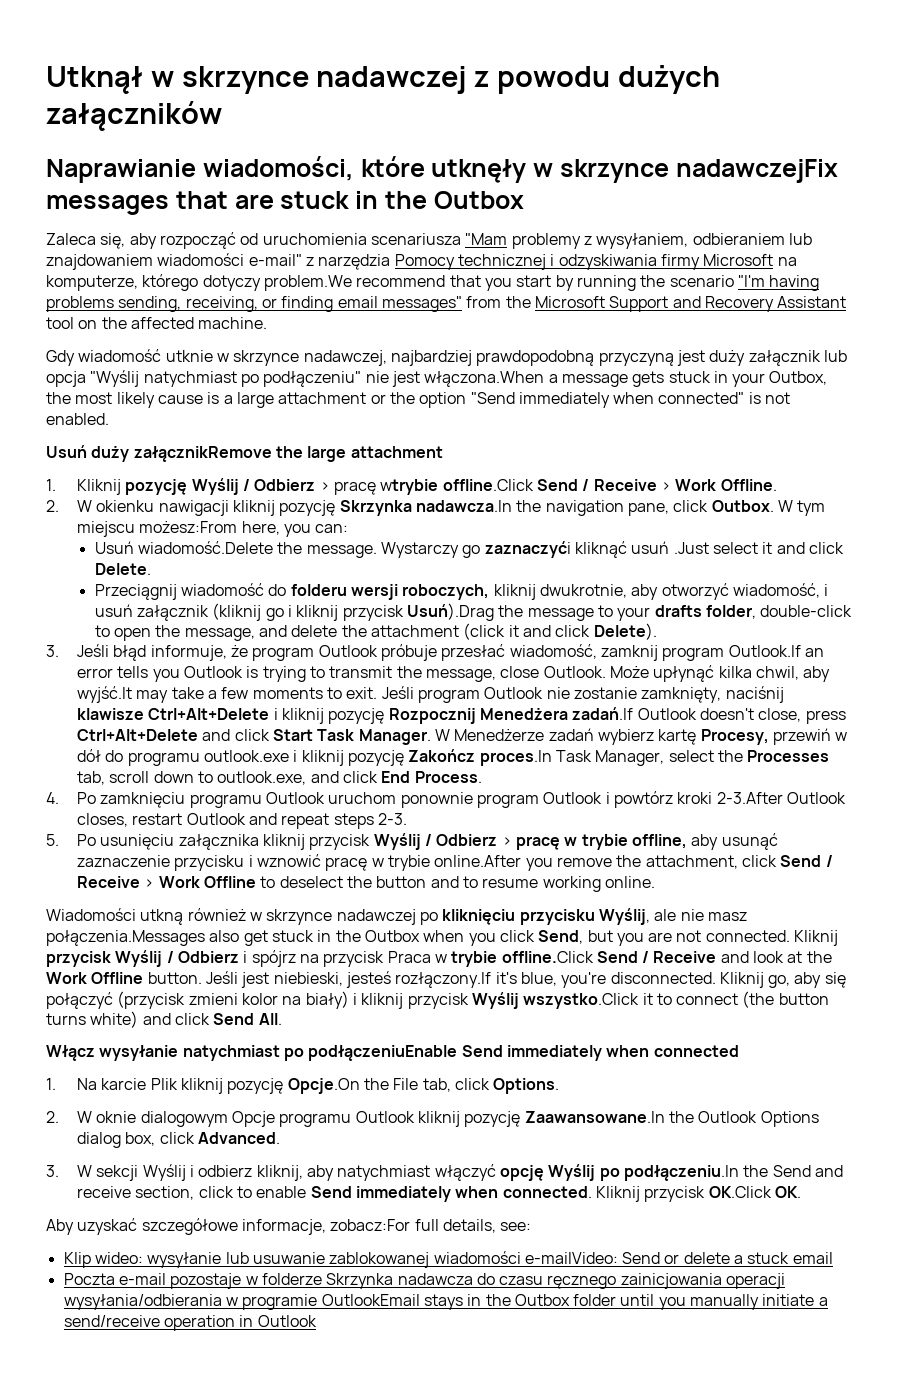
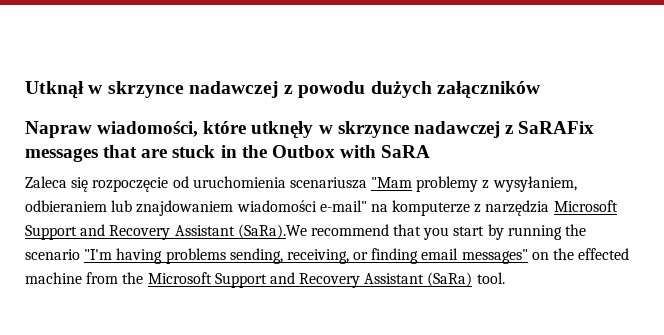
- Naprawianie wiadomości, które utknęły w skrzynce nadawczejFix messages that are stuck in the Outbox
+ Napraw wiadomości, które utknęły w skrzynce nadawczej z SaRAFix messages that are stuck in the Outbox with SaRA
- Zaleca się, aby rozpocząć od uruchomienia scenariusza "Mam problemy z wysyłaniem, odbieraniem lub znajdowaniem wiadomości e-mail" z narzędzia Pomocy technicznej i odzyskiwania firmy Microsoft na komputerze, którego dotyczy problem.We recommend that you start by running the scenario "I'm having problems sending, receiving, or finding email messages" from the Microsoft Support and Recovery Assistant tool on the affected machine.
- Gdy wiadomość utknie w skrzynce nadawczej, najbardziej prawdopodobną przyczyną jest duży załącznik lub opcja "Wyślij natychmiast po podłączeniu" nie jest włączona.When a message gets stuck in your Outbox, the most likely cause is a large attachment or the option "Send immediately when connected" is not enabled.
- Usuń duży załącznikRemove the large attachment
- 1. Kliknij pozycję Wyślij / Odbierz > pracę wtrybie offline.Click Send / Receive > Work Offline.
- 2. W okienku nawigacji kliknij pozycję Skrzynka nadawcza.In the navigation pane, click Outbox. W tym miejscu możesz:From here, you can:
- Usuń wiadomość.Delete the message. Wystarczy go zaznaczyći kliknąć usuń .Just select it and click Delete.
- Przeciągnij wiadomość do folderu wersji roboczych, kliknij dwukrotnie, aby otworzyć wiadomość, i usuń załącznik (kliknij go i kliknij przycisk Usuń).Drag the message to your drafts folder, double-click to open the message, and delete the attachment (click it and click Delete).
- 3. Jeśli błąd informuje, że program Outlook próbuje przesłać wiadomość, zamknij program Outlook.If an error tells you Outlook is trying to transmit the message, close Outlook. Może upłynąć kilka chwil, aby wyjść.It may take a few moments to exit. Jeśli program Outlook nie zostanie zamknięty, naciśnij klawisze Ctrl+Alt+Delete i kliknij pozycję Rozpocznij Menedżera zadań.If Outlook doesn't close, press Ctrl+Alt+Delete and click Start Task Manager. W Menedżerze zadań wybierz kartę Procesy, przewiń w dół do programu outlook.exe i kliknij pozycję Zakończ proces.In Task Manager, select the Processes tab, scroll down to outlook.exe, and click End Process.
- 4. Po zamknięciu programu Outlook uruchom ponownie program Outlook i powtórz kroki 2-3.After Outlook closes, restart Outlook and repeat steps 2-3.
- 5. Po usunięciu załącznika kliknij przycisk Wyślij / Odbierz > pracę w trybie offline, aby usunąć zaznaczenie przycisku i wznowić pracę w trybie online.After you remove the attachment, click Send / Receive > Work Offline to deselect the button and to resume working online.
- Wiadomości utkną również w skrzynce nadawczej po kliknięciu przycisku Wyślij, ale nie masz połączenia.Messages also get stuck in the Outbox when you click Send, but you are not connected. Kliknij przycisk Wyślij / Odbierz i spójrz na przycisk Praca w trybie offline.Click Send / Receive and look at the Work Offline button. Jeśli jest niebieski, jesteś rozłączony.If it's blue, you're disconnected. Kliknij go, aby się połączyć (przycisk zmieni kolor na biały) i kliknij przycisk Wyślij wszystko.Click it to connect (the button turns white) and click Send All.
- Włącz wysyłanie natychmiast po podłączeniuEnable Send immediately when connected
- 1. Na karcie Plik kliknij pozycję Opcje.On the File tab, click Options.
- 2. W oknie dialogowym Opcje programu Outlook kliknij pozycję Zaawansowane.In the Outlook Options dialog box, click Advanced.
- 3. W sekcji Wyślij i odbierz kliknij, aby natychmiast włączyć opcję Wyślij po podłączeniu.In the Send and receive section, click to enable Send immediately when connected. Kliknij przycisk OK.Click OK.
- Aby uzyskać szczegółowe informacje, zobacz:For full details, see:
- Klip wideo: wysyłanie lub usuwanie zablokowanej wiadomości e-mailVideo: Send or delete a stuck email
- Poczta e-mail pozostaje w folderze Skrzynka nadawcza do czasu ręcznego zainicjowania operacji wysyłania/odbierania w programie OutlookEmail stays in the Outbox folder until you manually initiate a send/receive operation in Outlook
+ Zaleca się rozpoczęcie od uruchomienia scenariusza "Mam problemy z wysyłaniem, odbieraniem lub znajdowaniem wiadomości e-mail" na komputerze z narzędzia Microsoft Support and Recovery Assistant (SaRa).We recommend that you start by running the scenario "I'm having problems sending, receiving, or finding email messages" on the effected machine from the Microsoft Support and Recovery Assistant (SaRa) tool.

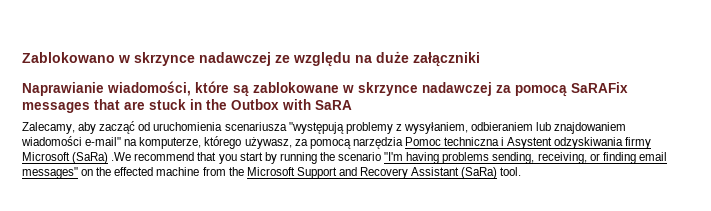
- Utknął w skrzynce nadawczej z powodu dużych załączników
- Napraw wiadomości, które utknęły w skrzynce nadawczej z SaRAFix messages that are stuck in the Outbox with SaRA
+ Zablokowano w skrzynce nadawczej ze względu na duże załączniki
+ Naprawianie wiadomości, które są zablokowane w skrzynce nadawczej za pomocą SaRAFix messages that are stuck in the Outbox with SaRA
- Zaleca się rozpoczęcie od uruchomienia scenariusza "Mam problemy z wysyłaniem, odbieraniem lub znajdowaniem wiadomości e-mail" na komputerze z narzędzia Microsoft Support and Recovery Assistant (SaRa).We recommend that you start by running the scenario "I'm having problems sending, receiving, or finding email messages" on the effected machine from the Microsoft Support and Recovery Assistant (SaRa) tool.
+ Zalecamy, aby zacząć od uruchomienia scenariusza "występują problemy z wysyłaniem, odbieraniem lub znajdowaniem wiadomości e-mail" na komputerze, którego używasz, za pomocą narzędzia Pomoc techniczna i Asystent odzyskiwania firmy Microsoft (SaRa) .We recommend that you start by running the scenario "I'm having problems sending, receiving, or finding email messages" on the effected machine from the Microsoft Support and Recovery Assistant (SaRa) tool.

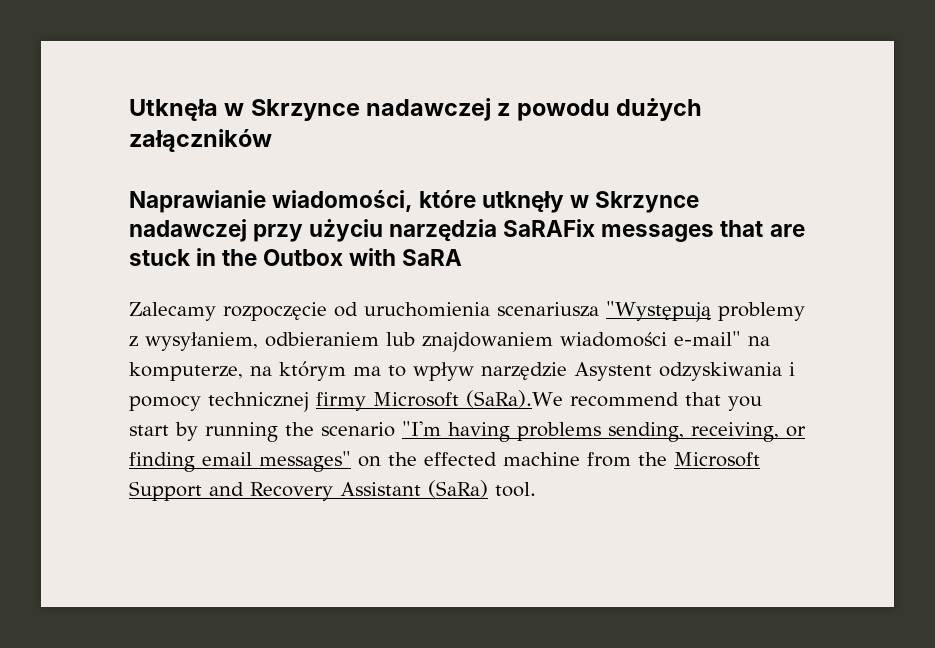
- Zablokowano w skrzynce nadawczej ze względu na duże załączniki
- Naprawianie wiadomości, które są zablokowane w skrzynce nadawczej za pomocą SaRAFix messages that are stuck in the Outbox with SaRA
+ Utknęła w Skrzynce nadawczej z powodu dużych załączników
+ Naprawianie wiadomości, które utknęły w Skrzynce nadawczej przy użyciu narzędzia SaRAFix messages that are stuck in the Outbox with SaRA
- Zalecamy, aby zacząć od uruchomienia scenariusza "występują problemy z wysyłaniem, odbieraniem lub znajdowaniem wiadomości e-mail" na komputerze, którego używasz, za pomocą narzędzia Pomoc techniczna i Asystent odzyskiwania firmy Microsoft (SaRa) .We recommend that you start by running the scenario "I'm having problems sending, receiving, or finding email messages" on the effected machine from the Microsoft Support and Recovery Assistant (SaRa) tool.
+ Zalecamy rozpoczęcie od uruchomienia scenariusza "Występują problemy z wysyłaniem, odbieraniem lub znajdowaniem wiadomości e-mail" na komputerze, na którym ma to wpływ narzędzie Asystent odzyskiwania i pomocy technicznej firmy Microsoft (SaRa).We recommend that you start by running the scenario "I'm having problems sending, receiving, or finding email messages" on the effected machine from the Microsoft Support and Recovery Assistant (SaRa) tool.

